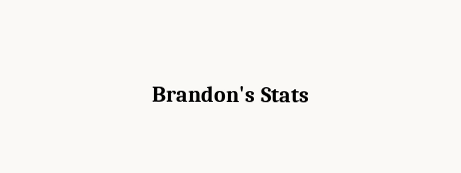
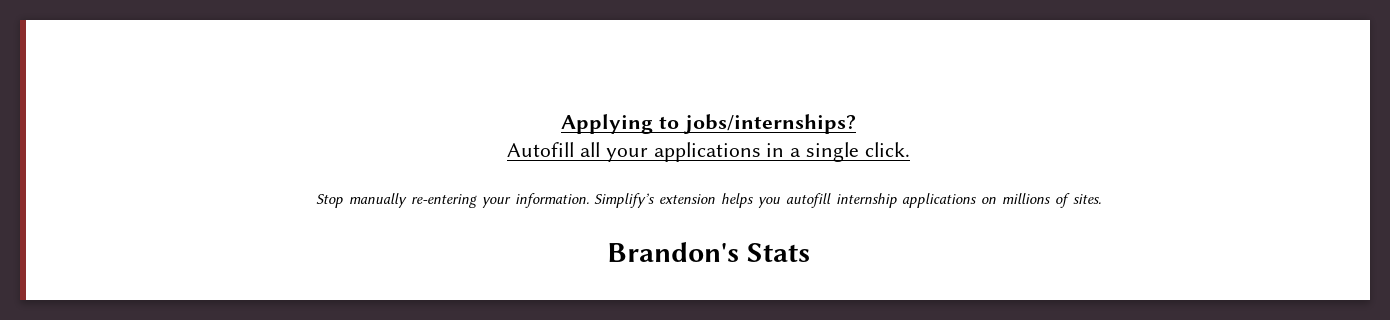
+ Applying to jobs/internships?
+ Autofill all your applications in a single click.
+ Stop manually re-entering your information. Simplify’s extension helps you autofill internship applications on millions of sites.

